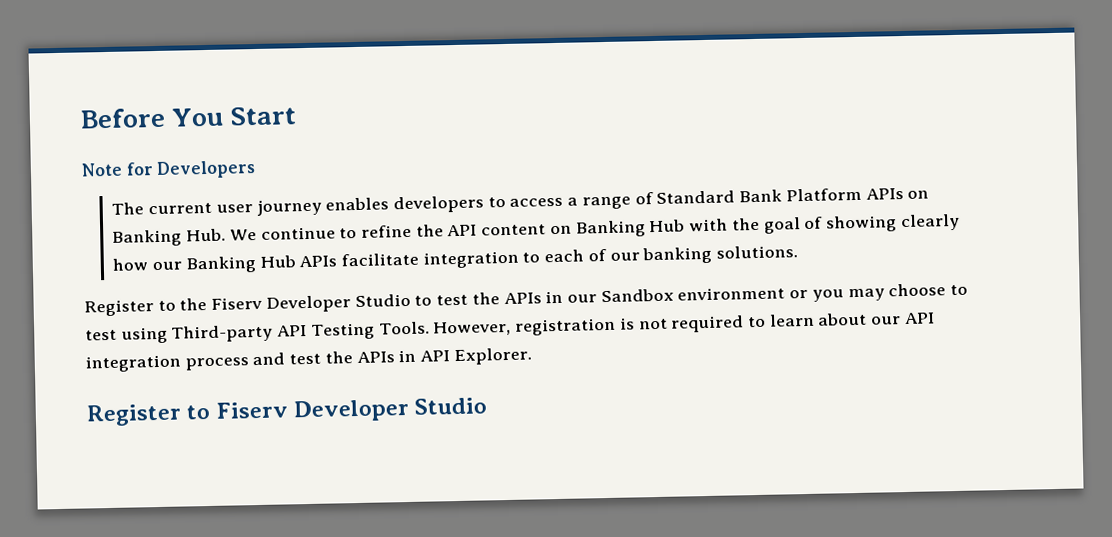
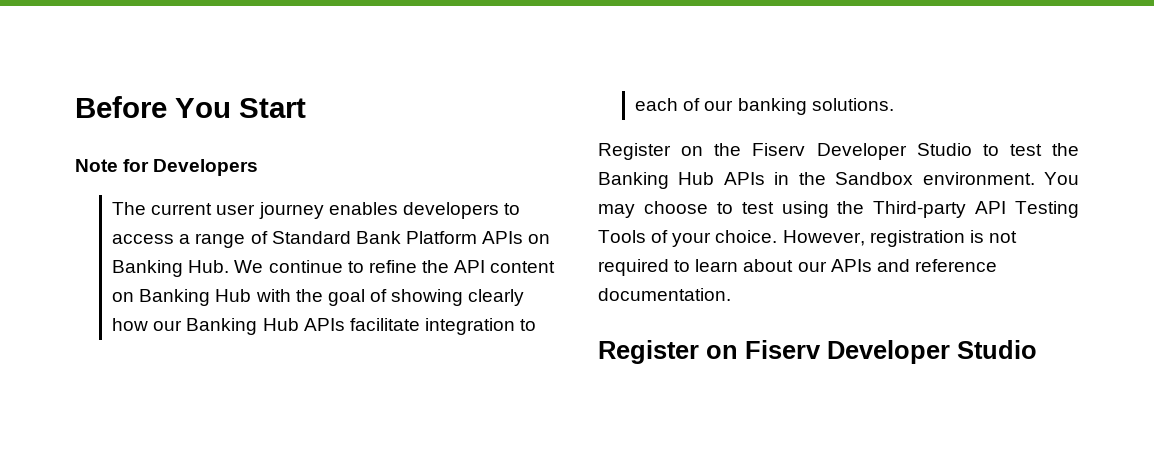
- Register to the Fiserv Developer Studio to test the APIs in our Sandbox environment or you may choose to test using Third-party API Testing Tools.
+ Register on the Fiserv Developer Studio to test the Banking Hub APIs in the Sandbox environment. You may choose to test using the Third-party API Testing Tools of your choice.
- However, registration is not required to learn about our API integration process and test the APIs in API Explorer.
- Register to Fiserv Developer Studio
+ However, registration is not required to learn about our APIs and reference documentation.
+ Register on Fiserv Developer Studio

